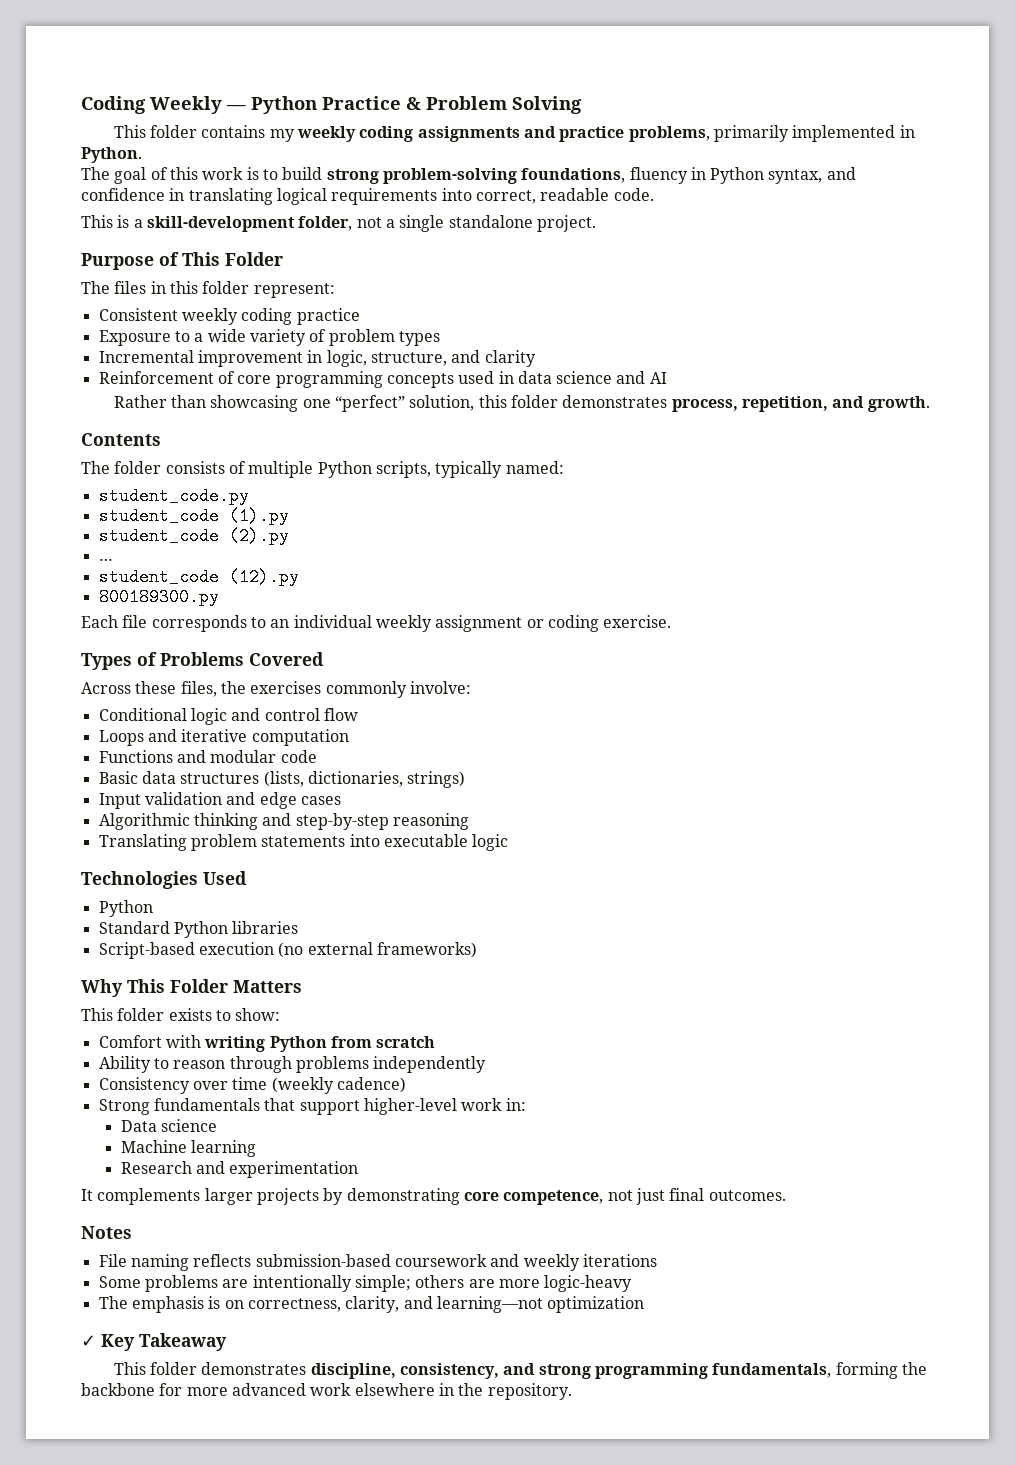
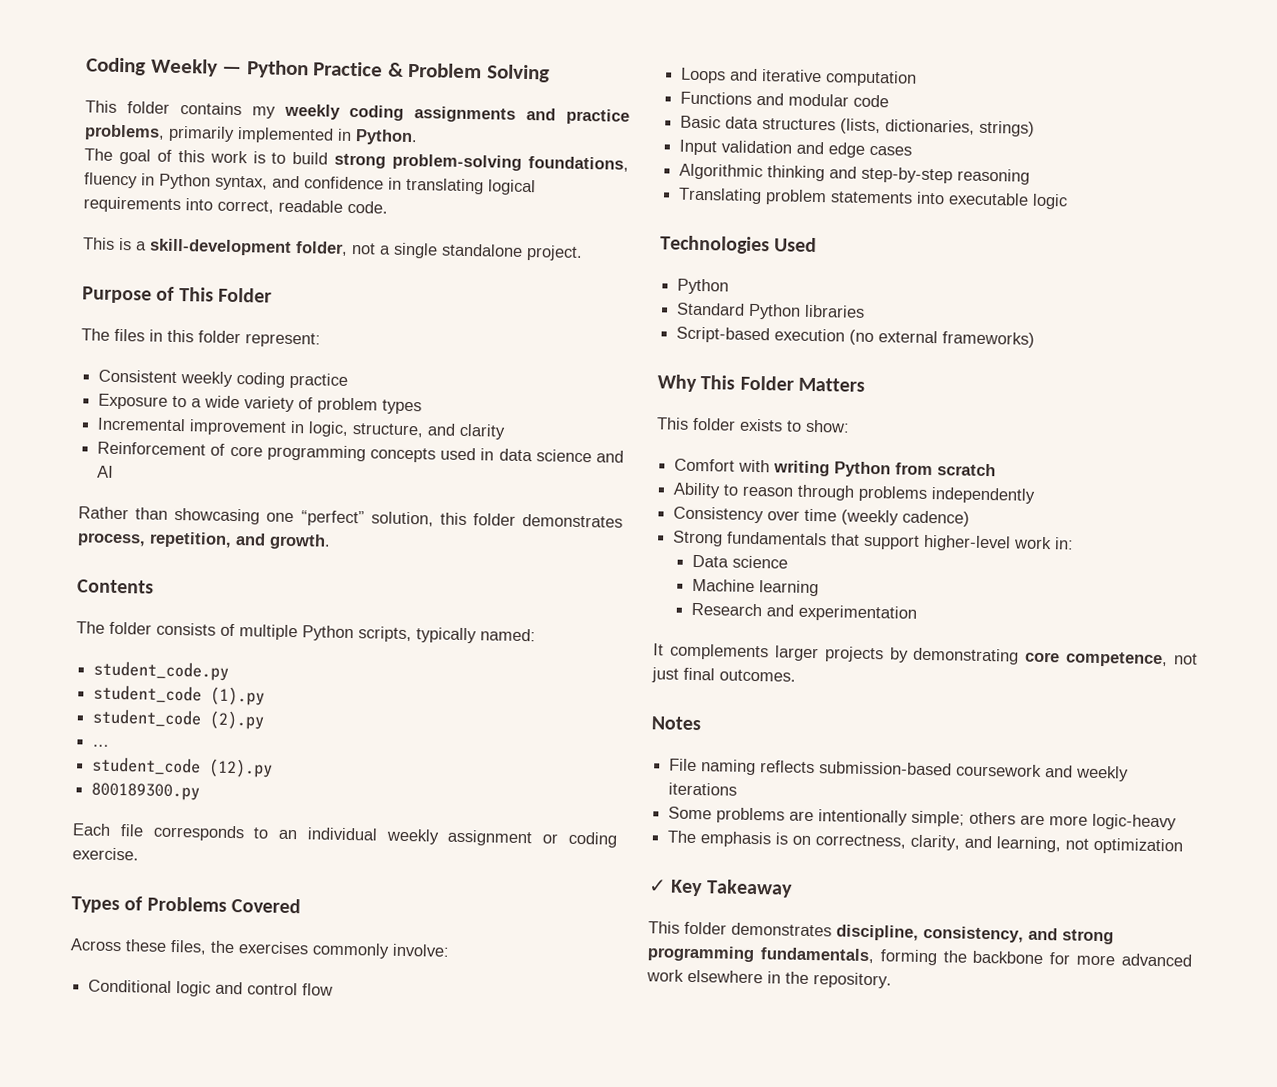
- The emphasis is on correctness, clarity, and learning—not optimization
+ The emphasis is on correctness, clarity, and learning, not optimization

